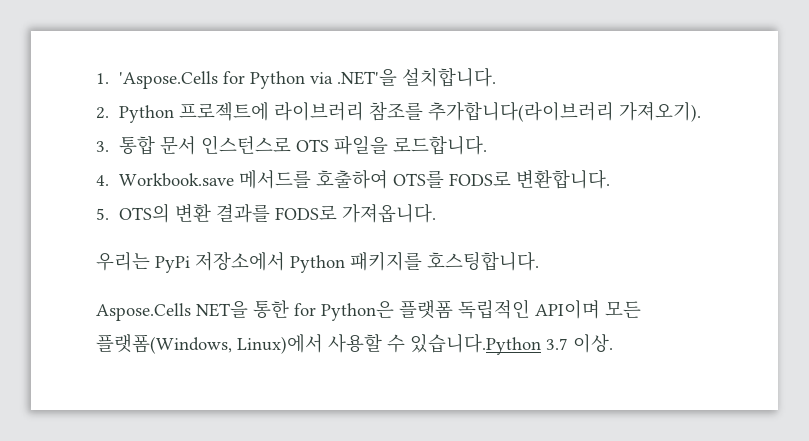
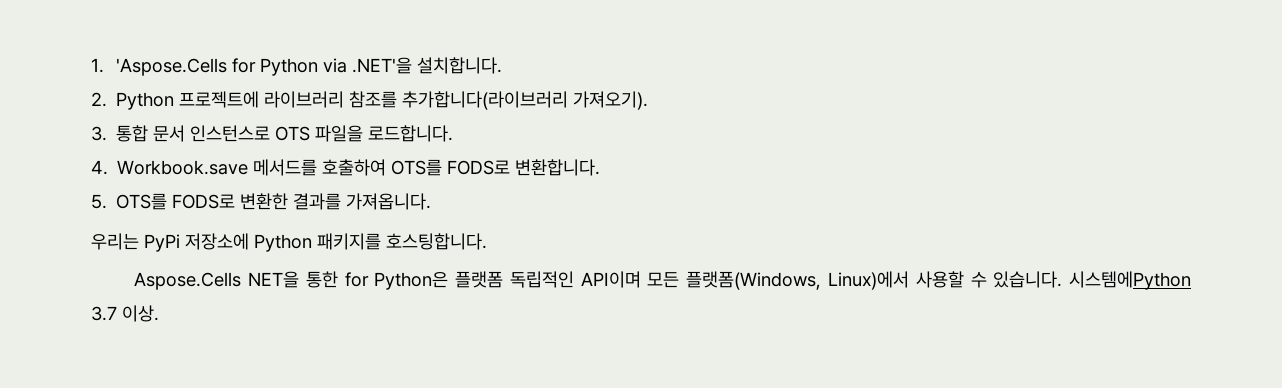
- 5. OTS의 변환 결과를 FODS로 가져옵니다.
+ 5. OTS를 FODS로 변환한 결과를 가져옵니다.
- 우리는 PyPi 저장소에서 Python 패키지를 호스팅합니다.
+ 우리는 PyPi 저장소에 Python 패키지를 호스팅합니다.
- Aspose.Cells NET을 통한 for Python은 플랫폼 독립적인 API이며 모든 플랫폼(Windows, Linux)에서 사용할 수 있습니다.Python 3.7 이상.
+ Aspose.Cells NET을 통한 for Python은 플랫폼 독립적인 API이며 모든 플랫폼(Windows, Linux)에서 사용할 수 있습니다. 시스템에Python 3.7 이상.

